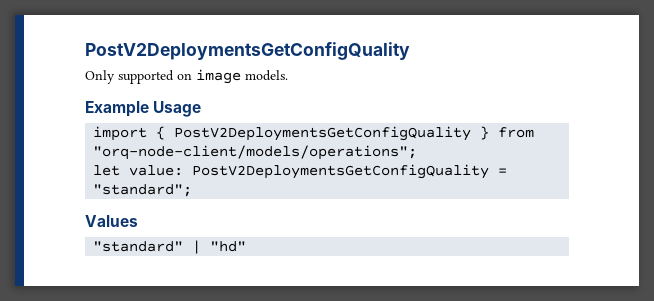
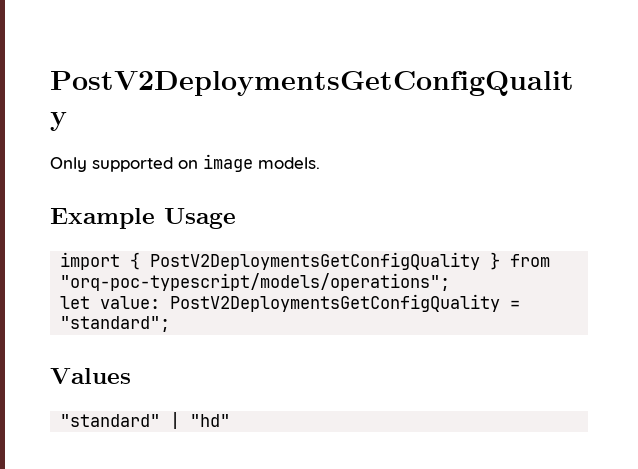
- import { PostV2DeploymentsGetConfigQuality } from "orq-node-client/models/operations";
+ import { PostV2DeploymentsGetConfigQuality } from "orq-poc-typescript/models/operations";

